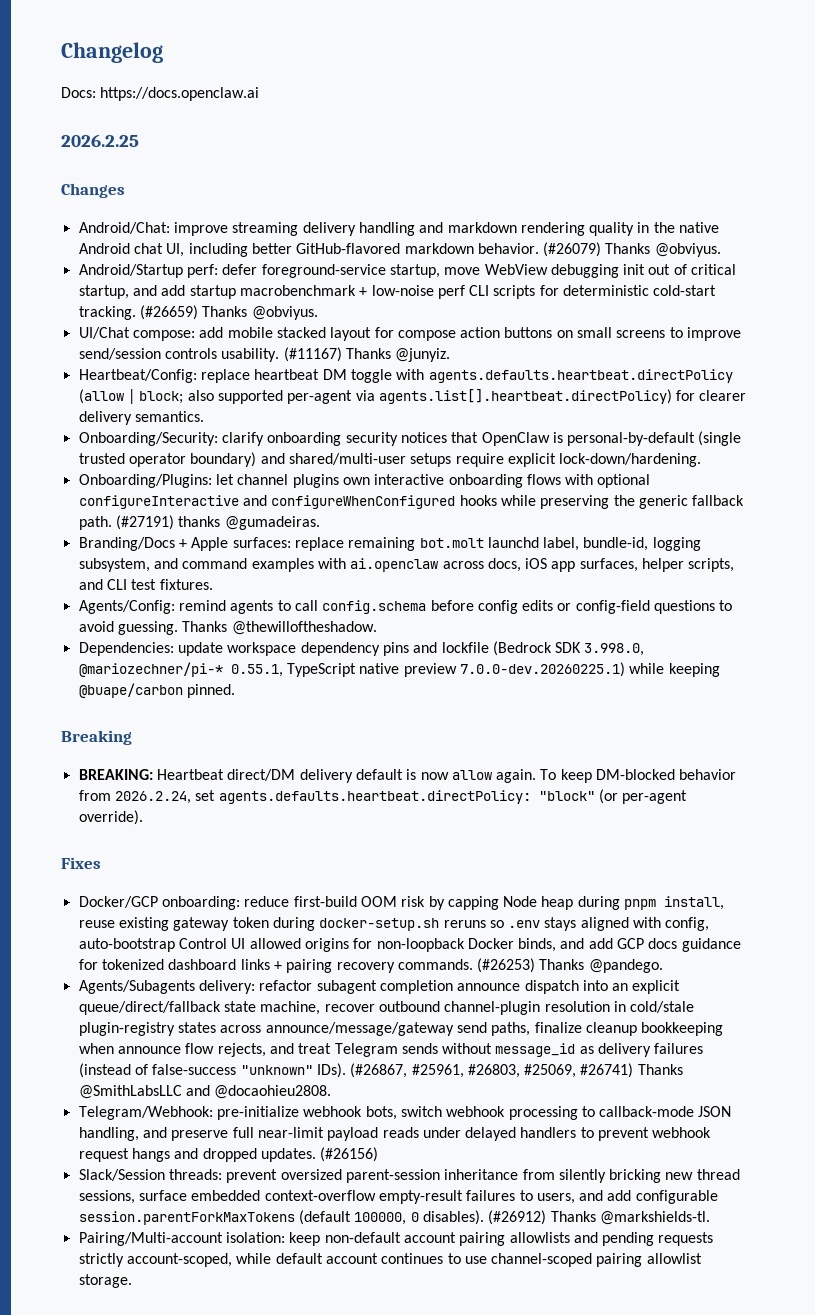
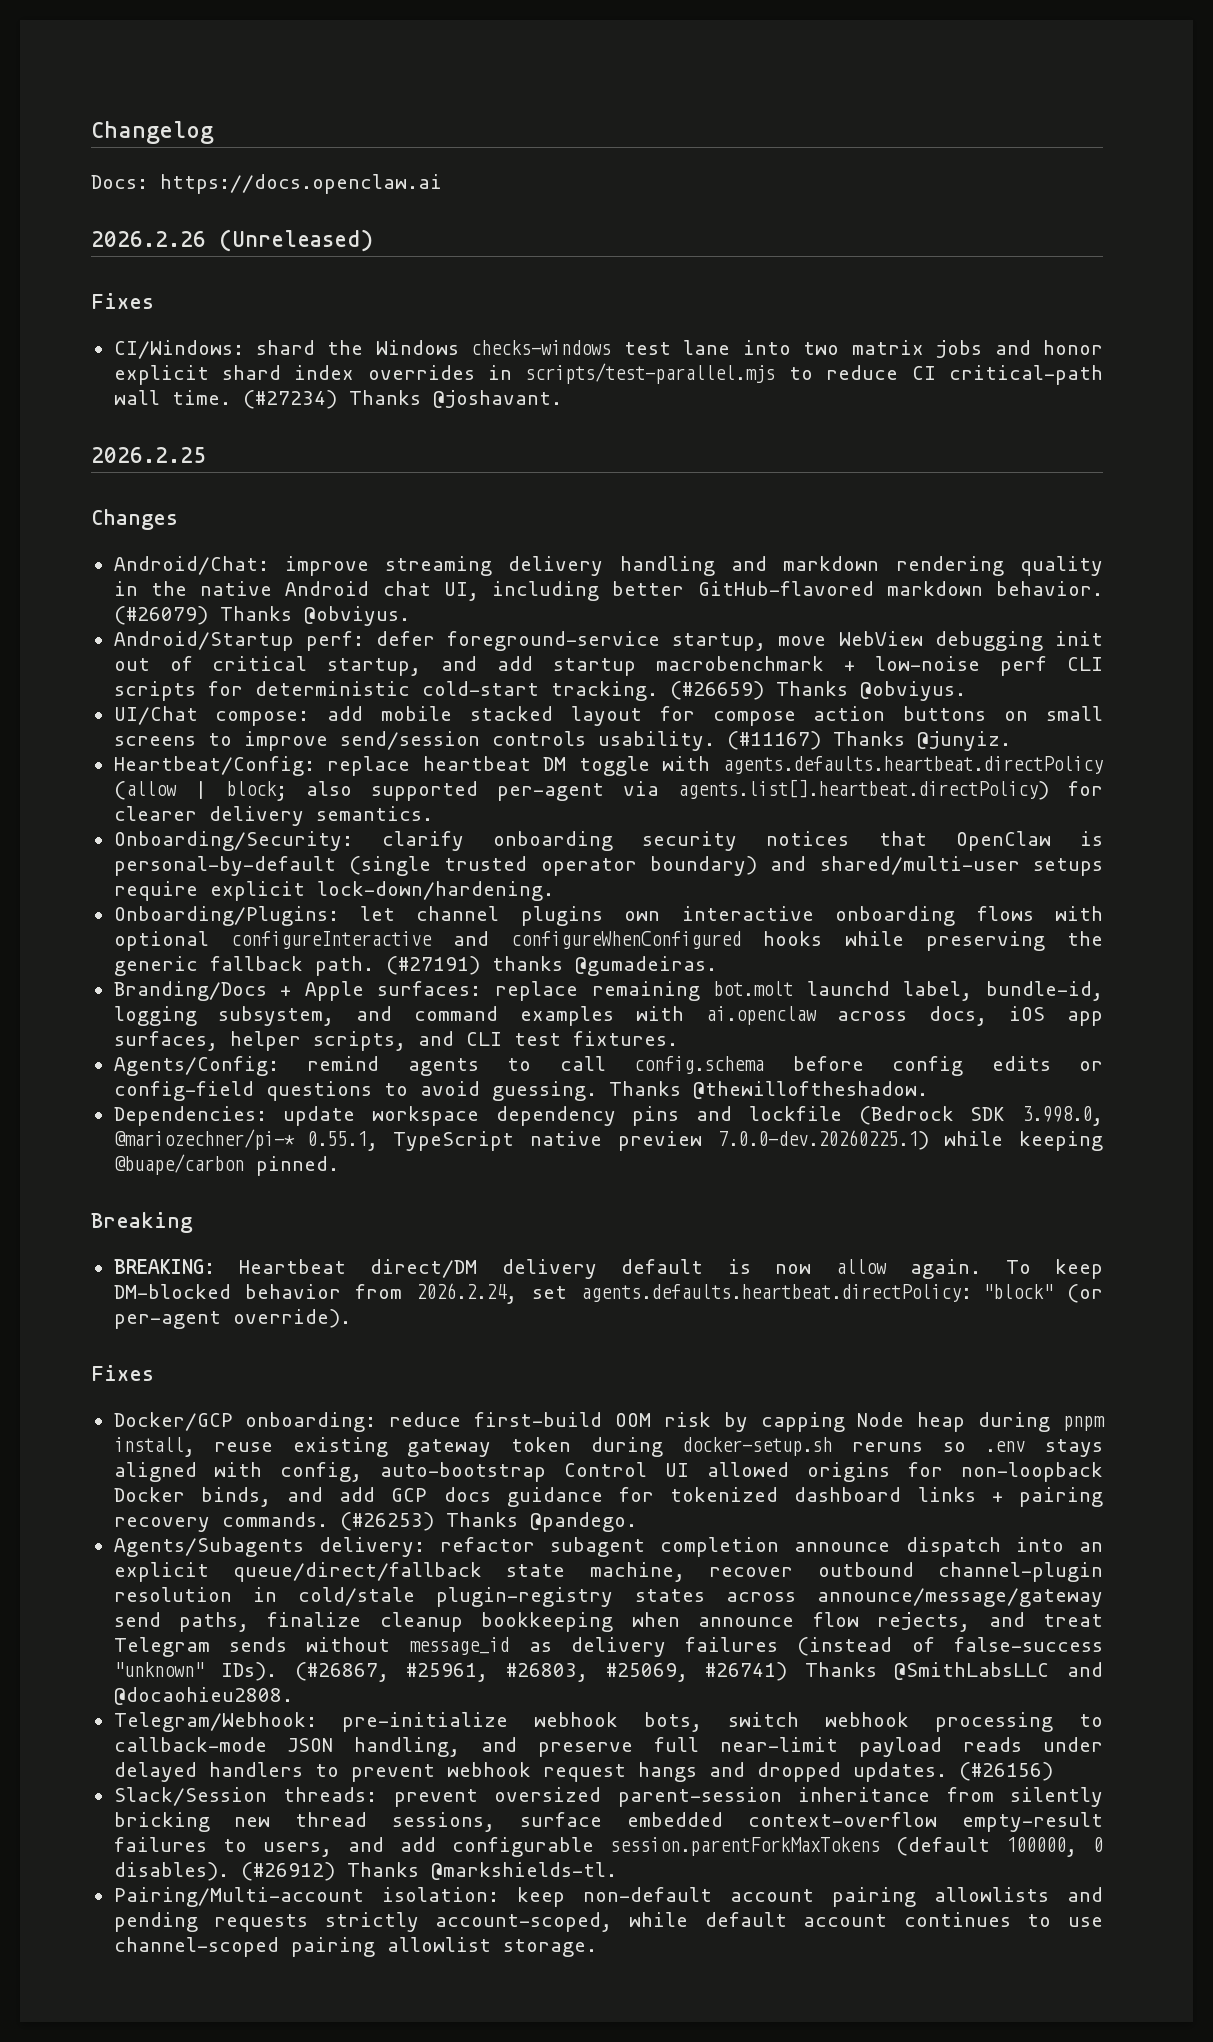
+ 2026.2.26 (Unreleased)
+ Fixes
+ CI/Windows: shard the Windows checks-windows test lane into two matrix jobs and honor explicit shard index overrides in scripts/test-parallel.mjs to reduce CI critical-path wall time. (#27234) Thanks @joshavant.

